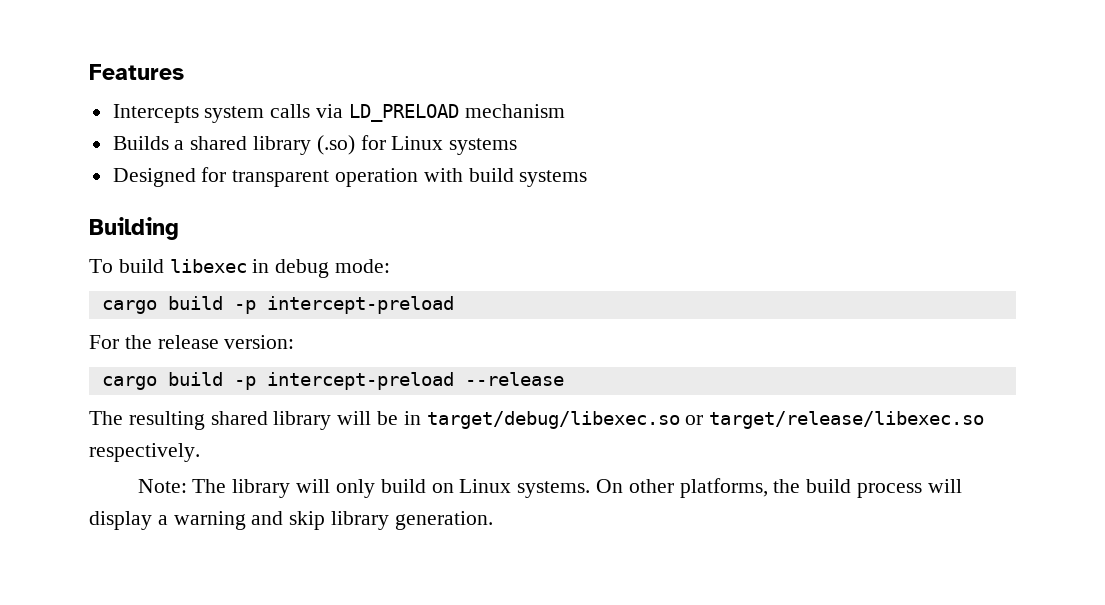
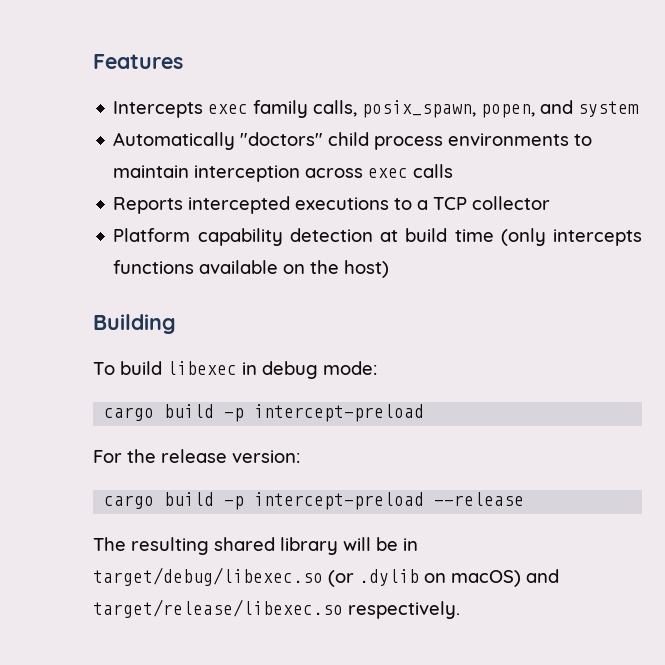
- Intercepts system calls via LD_PRELOAD mechanism
- Builds a shared library (.so) for Linux systems
- Designed for transparent operation with build systems
+ Intercepts exec family calls, posix_spawn, popen, and system
+ Automatically "doctors" child process environments to maintain interception across exec calls
+ Reports intercepted executions to a TCP collector
+ Platform capability detection at build time (only intercepts functions available on the host)
- The resulting shared library will be in target/debug/libexec.so or target/release/libexec.so respectively.
- Note: The library will only build on Linux systems. On other platforms, the build process will display a warning and skip library generation.
+ The resulting shared library will be in target/debug/libexec.so (or .dylib on macOS) and target/release/libexec.so respectively.

